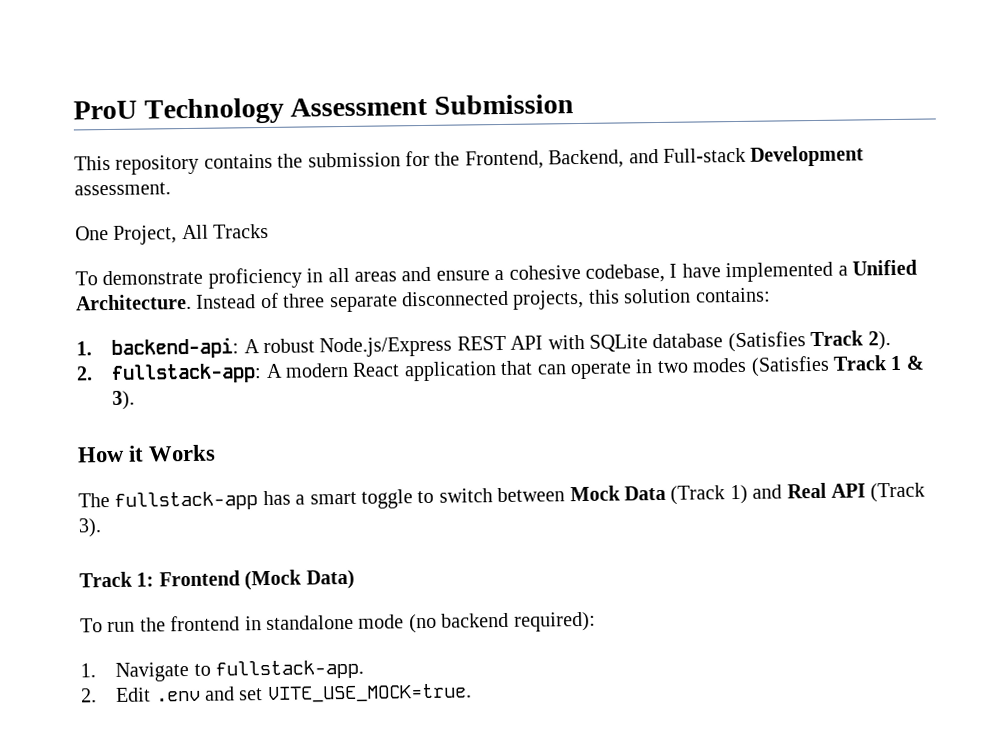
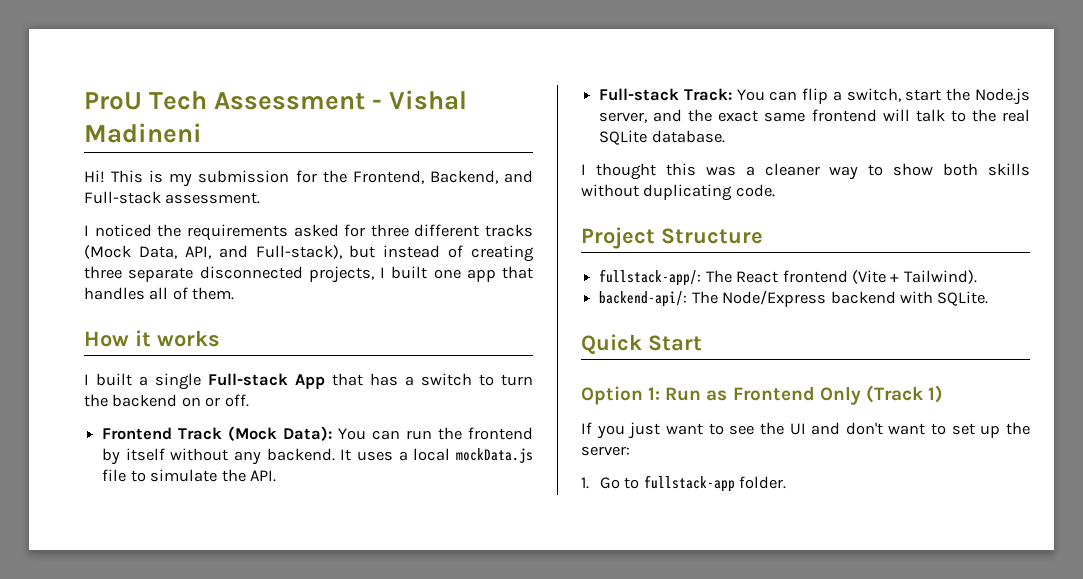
- ProU Technology Assessment Submission
- This repository contains the submission for the Frontend, Backend, and Full-stack Development assessment.
+ ProU Tech Assessment - Vishal Madineni
+ Hi! This is my submission for the Frontend, Backend, and Full-stack assessment.
- One Project, All Tracks
- To demonstrate proficiency in all areas and ensure a cohesive codebase, I have implemented a Unified Architecture. Instead of three separate disconnected projects, this solution contains:
- 1. backend-api: A robust Node.js/Express REST API with SQLite database (Satisfies Track 2).
- 2. fullstack-app: A modern React application that can operate in two modes (Satisfies Track 1 & 3).
- How it Works
- The fullstack-app has a smart toggle to switch between Mock Data (Track 1) and Real API (Track 3).
- Track 1: Frontend (Mock Data)
- To run the frontend in standalone mode (no backend required):
- 1. Navigate to fullstack-app.
- 2. Edit .env and set VITE_USE_MOCK=true.
+ I noticed the requirements asked for three different tracks (Mock Data, API, and Full-stack), but instead of creating three separate disconnected projects, I built one app that handles all of them.
+ How it works
+ I built a single Full-stack App that has a switch to turn the backend on or off.
+ Frontend Track (Mock Data): You can run the frontend by itself without any backend. It uses a local mockData.js file to simulate the API.
+ Full-stack Track: You can flip a switch, start the Node.js server, and the exact same frontend will talk to the real SQLite database.
+ I thought this was a cleaner way to show both skills without duplicating code.
+ Project Structure
+ fullstack-app/: The React frontend (Vite + Tailwind).
+ backend-api/: The Node/Express backend with SQLite.
+ Quick Start
+ Option 1: Run as Frontend Only (Track 1)
+ If you just want to see the UI and don't want to set up the server:
+ 1. Go to fullstack-app folder.

